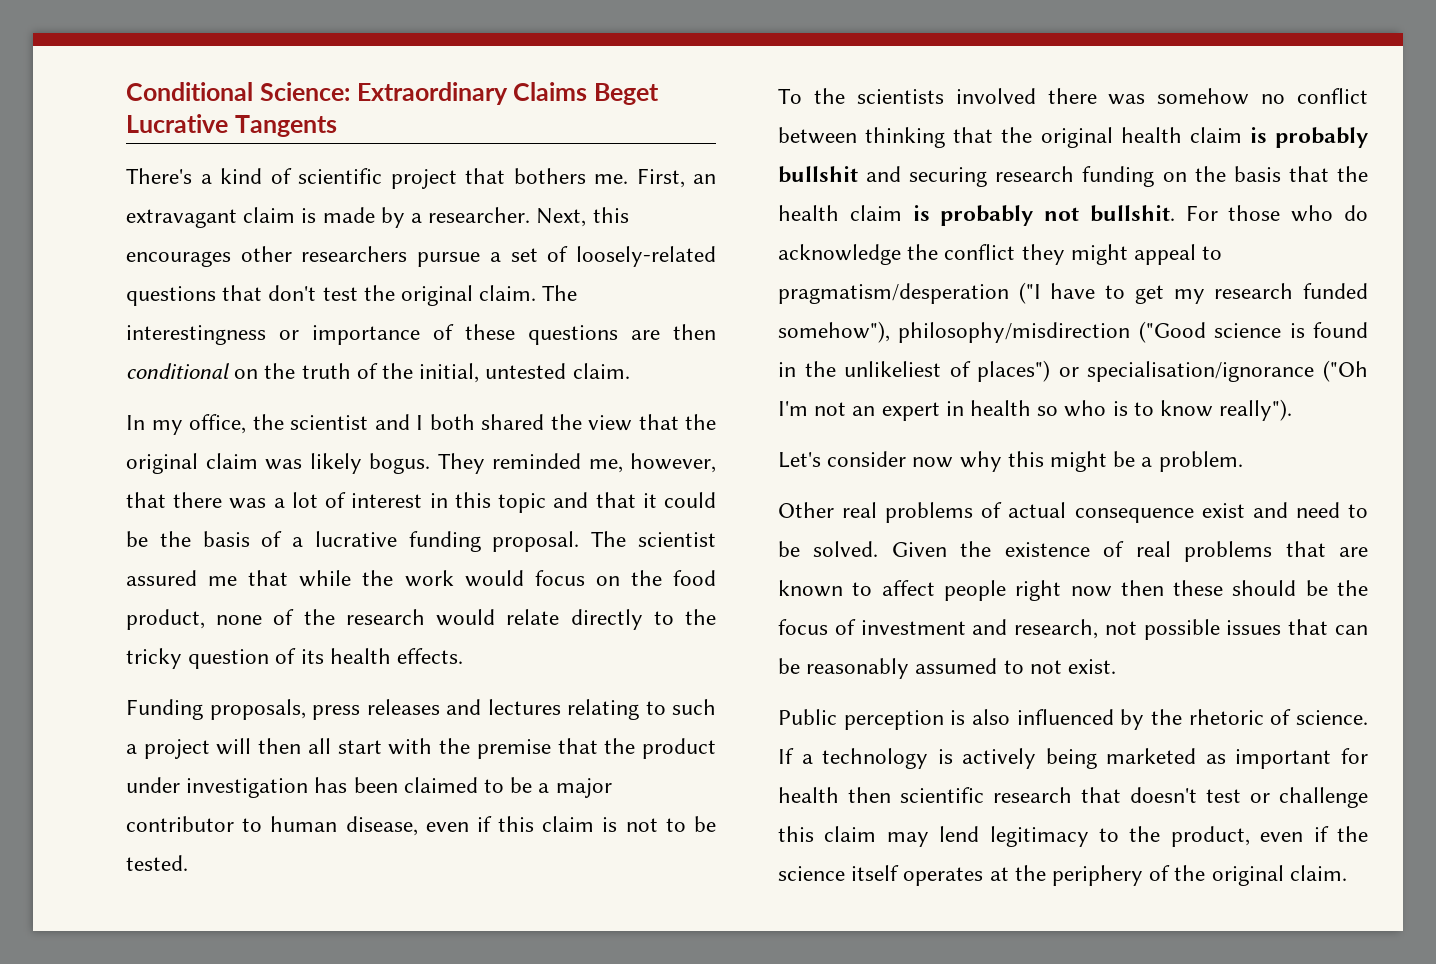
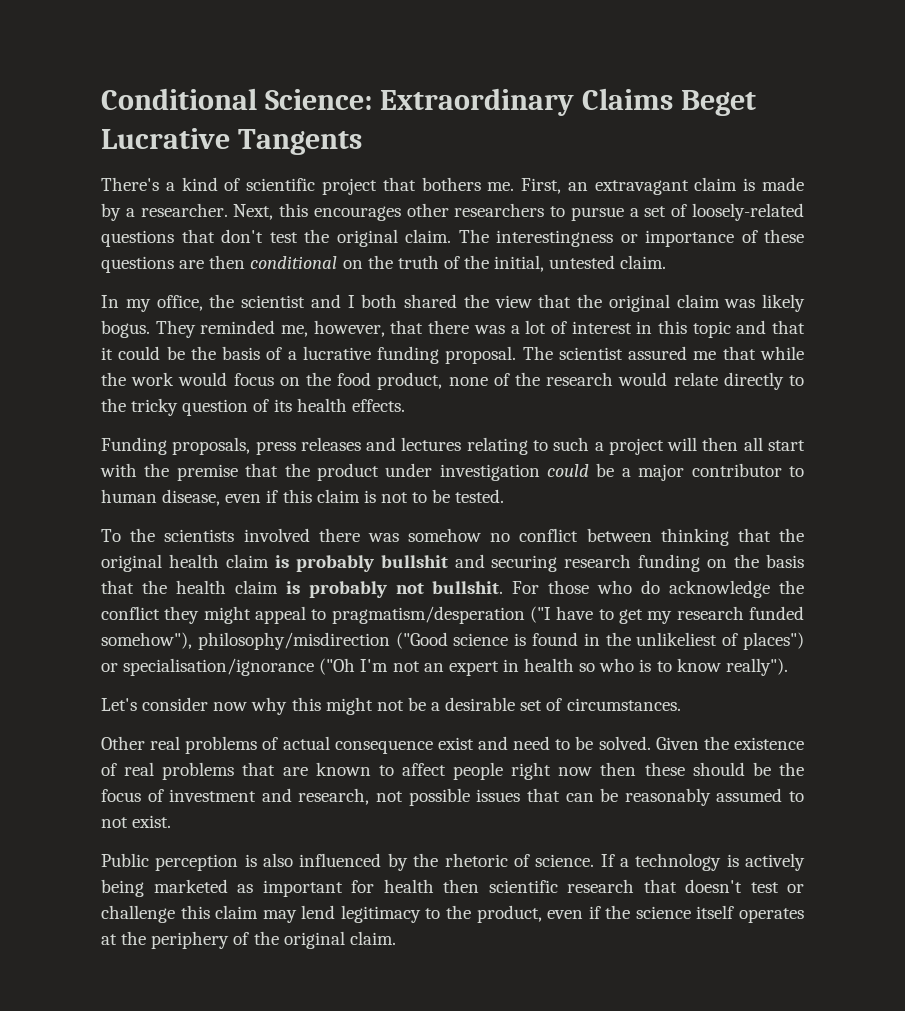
- Next, this encourages other researchers pursue a set of loosely-related questions that don't test the original claim.
+ Next, this encourages other researchers to pursue a set of loosely-related questions that don't test the original claim.
- Funding proposals, press releases and lectures relating to such a project will then all start with the premise that the product under investigation has been claimed to be a major contributor to human disease, even if this claim is not to be tested.
+ Funding proposals, press releases and lectures relating to such a project will then all start with the premise that the product under investigation could be a major contributor to human disease, even if this claim is not to be tested.
- Let's consider now why this might be a problem.
+ Let's consider now why this might not be a desirable set of circumstances.

